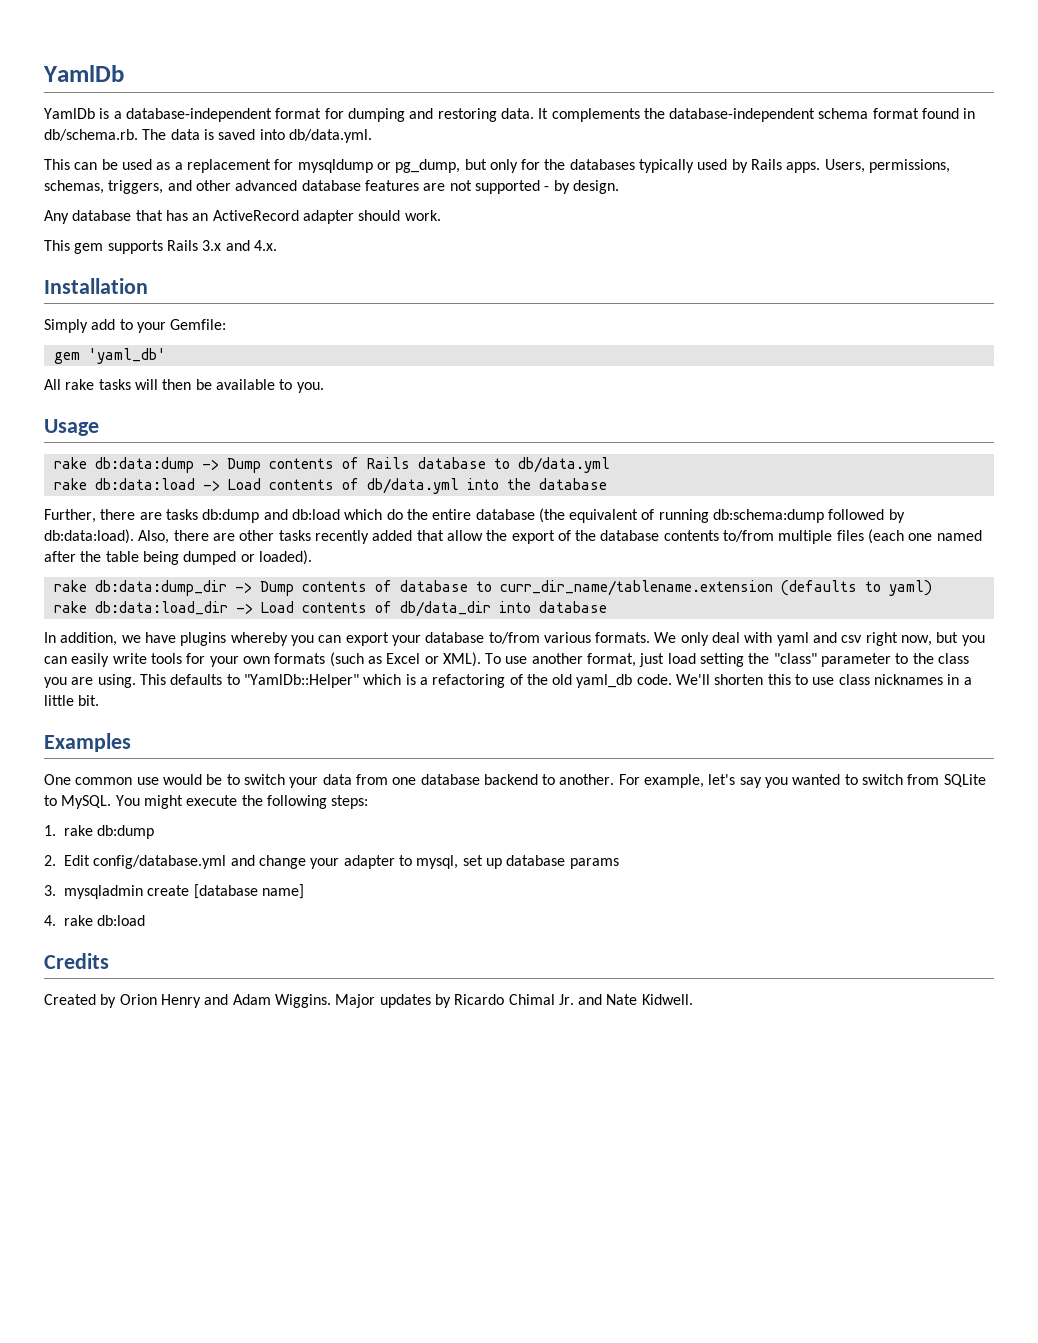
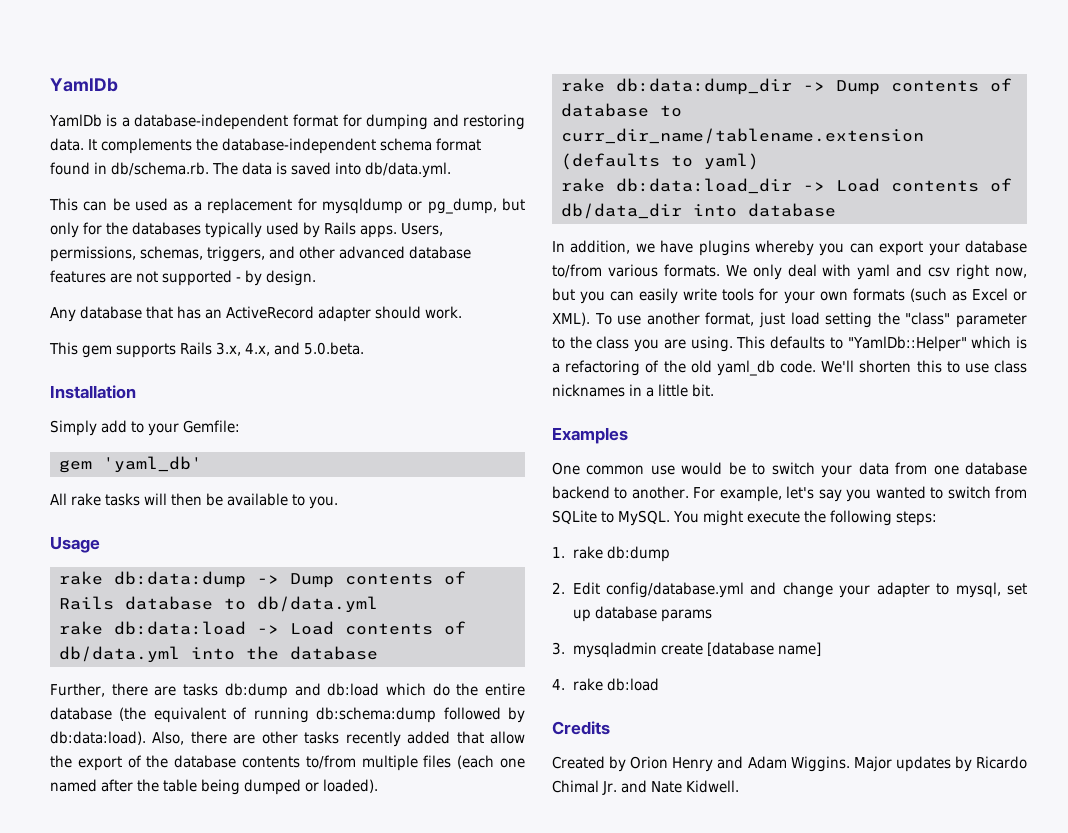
- This gem supports Rails 3.x and 4.x.
+ This gem supports Rails 3.x, 4.x, and 5.0.beta.

